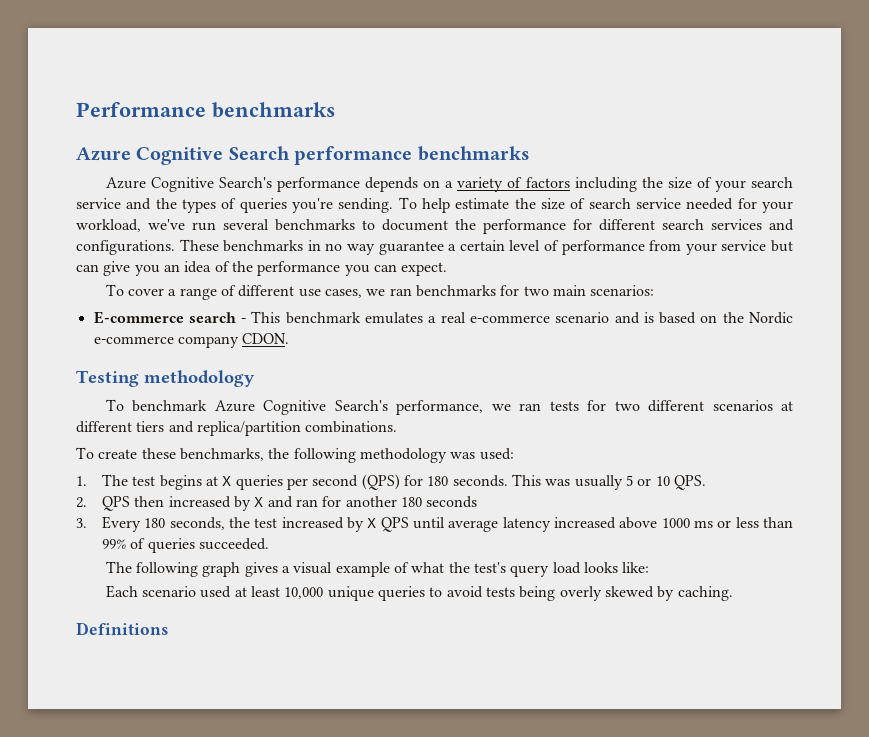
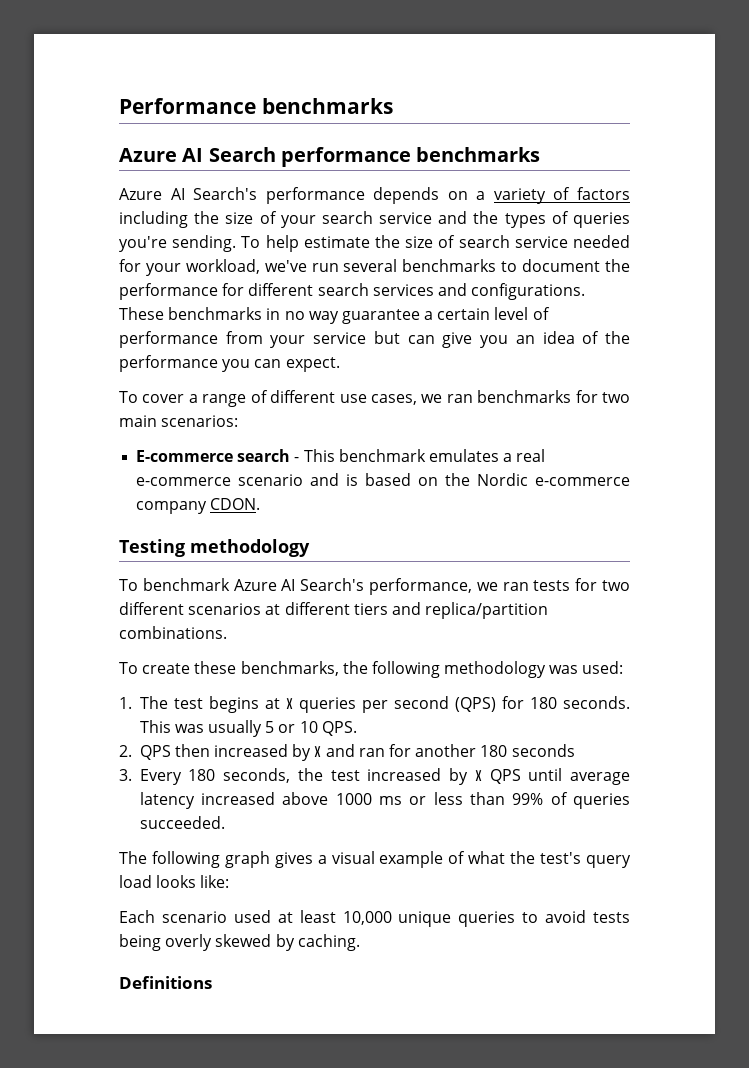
- Azure Cognitive Search performance benchmarks
+ Azure AI Search performance benchmarks
- Azure Cognitive Search's performance depends on a variety of factors including the size of your search service and the types of queries you're sending.
+ Azure AI Search's performance depends on a variety of factors including the size of your search service and the types of queries you're sending.
- To benchmark Azure Cognitive Search's performance, we ran tests for two different scenarios at different tiers and replica/partition combinations.
+ To benchmark Azure AI Search's performance, we ran tests for two different scenarios at different tiers and replica/partition combinations.

